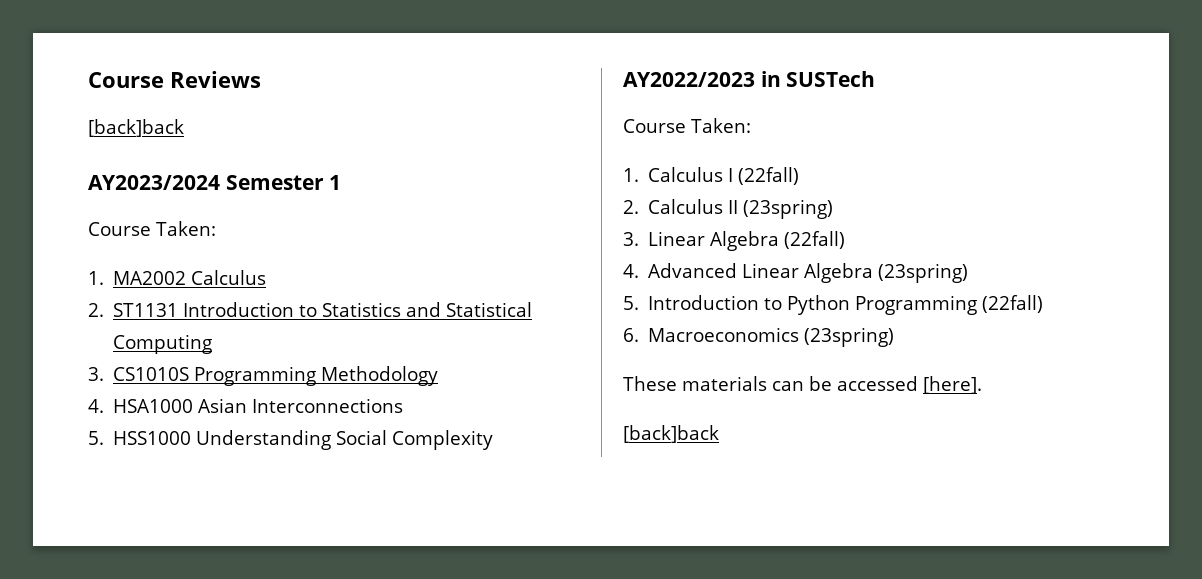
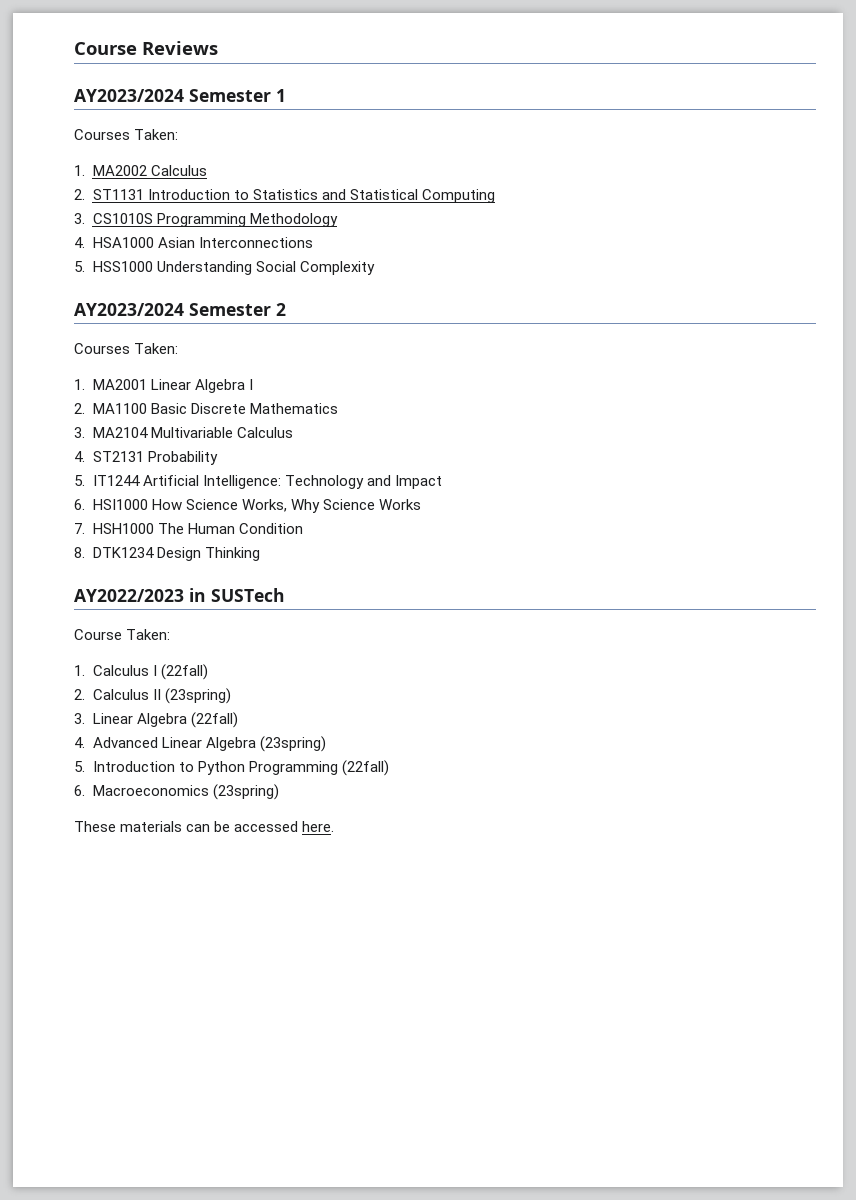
  Course Reviews
- [back]back
  AY2023/2024 Semester 1
- Course Taken:
+ Courses Taken:
+ AY2023/2024 Semester 2
+ Courses Taken:
+ 1. MA2001 Linear Algebra I
+ 2. MA1100 Basic Discrete Mathematics
+ 3. MA2104 Multivariable Calculus
+ 4. ST2131 Probability
+ 5. IT1244 Artificial Intelligence: Technology and Impact
+ 6. HSI1000 How Science Works, Why Science Works
+ 7. HSH1000 The Human Condition
+ 8. DTK1234 Design Thinking
- These materials can be accessed [here].
- [back]back
+ These materials can be accessed here.

